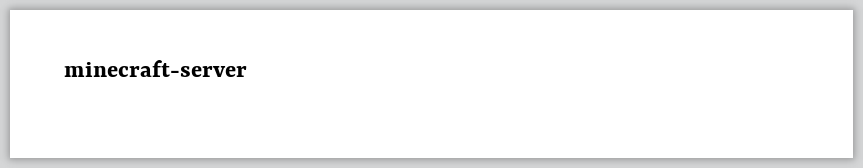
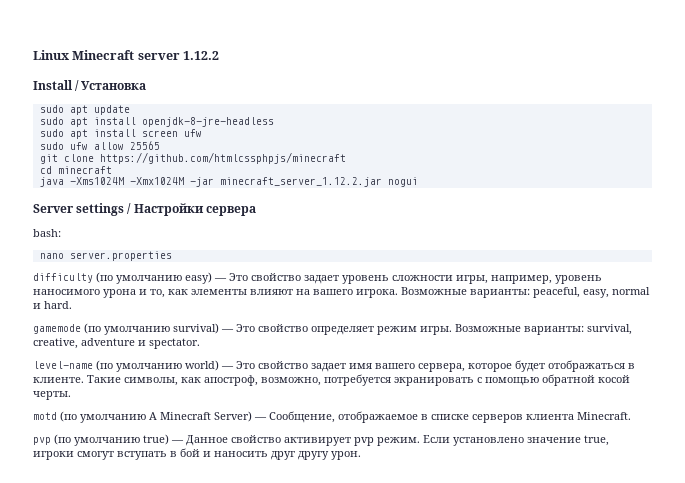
- minecraft-server
+ Linux Minecraft server 1.12.2
+ Install / Установка
+ sudo apt update
+ sudo apt install openjdk-8-jre-headless
+ sudo apt install screen ufw
+ sudo ufw allow 25565
+ git clone https://github.com/htmlcssphpjs/minecraft
+ cd minecraft
+ java -Xms1024M -Xmx1024M -jar minecraft_server_1.12.2.jar nogui
+ Server settings / Настройки сервера
+ bash:
+ nano server.properties
+ difficulty (по умолчанию easy) — Это свойство задает уровень сложности игры, например, уровень наносимого урона и то, как элементы влияют на вашего игрока. Возможные варианты: peaceful, easy, normal и hard.
+ gamemode (по умолчанию survival) — Это свойство определяет режим игры. Возможные варианты: survival, creative, adventure и spectator.
+ level-name (по умолчанию world) — Это свойство задает имя вашего сервера, которое будет отображаться в клиенте. Такие символы, как апостроф, возможно, потребуется экранировать с помощью обратной косой черты.
+ motd (по умолчанию A Minecraft Server) — Сообщение, отображаемое в списке серверов клиента Minecraft.
+ pvp (по умолчанию true) — Данное свойство активирует pvp режим. Если установлено значение true, игроки смогут вступать в бой и наносить друг другу урон.

